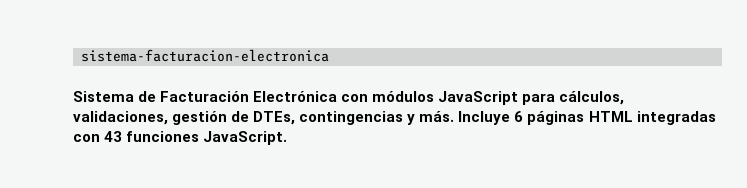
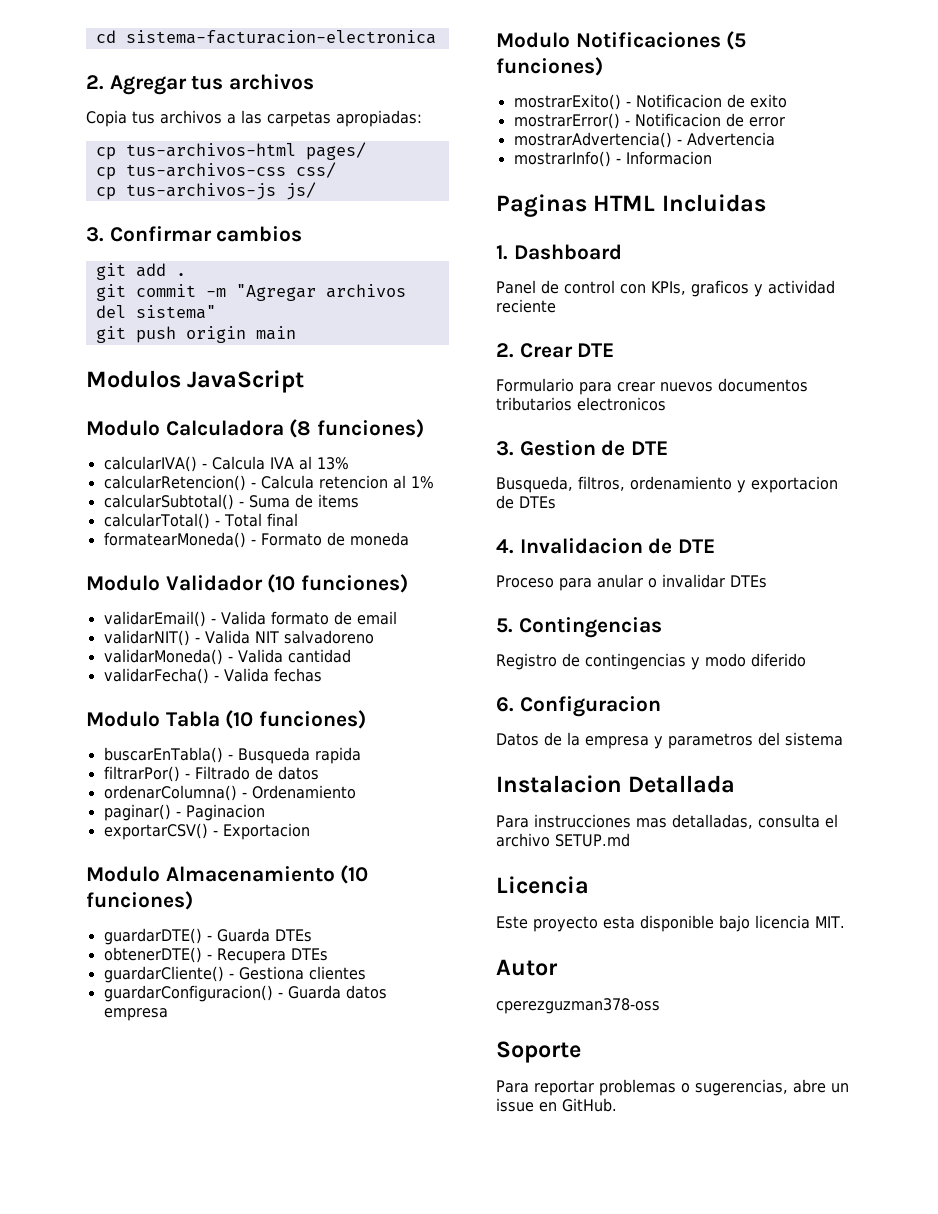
- sistema-facturacion-electronica
+ cd sistema-facturacion-electronica
- Sistema de Facturación Electrónica con módulos JavaScript para cálculos, validaciones, gestión de DTEs, contingencias y más. Incluye 6 páginas HTML integradas con 43 funciones JavaScript.
+ 2. Agregar tus archivos
+ Copia tus archivos a las carpetas apropiadas:
+ cp tus-archivos-html pages/
+ cp tus-archivos-css css/
+ cp tus-archivos-js js/
+ 3. Confirmar cambios
+ git add .
+ git commit -m "Agregar archivos del sistema"
+ git push origin main
+ Modulos JavaScript
+ Modulo Calculadora (8 funciones)
+ calcularIVA() - Calcula IVA al 13%
+ calcularRetencion() - Calcula retencion al 1%
+ calcularSubtotal() - Suma de items
+ calcularTotal() - Total final
+ formatearMoneda() - Formato de moneda
+ Modulo Validador (10 funciones)
+ validarEmail() - Valida formato de email
+ validarNIT() - Valida NIT salvadoreno
+ validarMoneda() - Valida cantidad
+ validarFecha() - Valida fechas
+ Modulo Tabla (10 funciones)
+ buscarEnTabla() - Busqueda rapida
+ filtrarPor() - Filtrado de datos
+ ordenarColumna() - Ordenamiento
+ paginar() - Paginacion
+ exportarCSV() - Exportacion
+ Modulo Almacenamiento (10 funciones)
+ guardarDTE() - Guarda DTEs
+ obtenerDTE() - Recupera DTEs
+ guardarCliente() - Gestiona clientes
+ guardarConfiguracion() - Guarda datos empresa
+ Modulo Notificaciones (5 funciones)
+ mostrarExito() - Notificacion de exito
+ mostrarError() - Notificacion de error
+ mostrarAdvertencia() - Advertencia
+ mostrarInfo() - Informacion
+ Paginas HTML Incluidas
+ 1. Dashboard
+ Panel de control con KPIs, graficos y actividad reciente
+ 2. Crear DTE
+ Formulario para crear nuevos documentos tributarios electronicos
+ 3. Gestion de DTE
+ Busqueda, filtros, ordenamiento y exportacion de DTEs
+ 4. Invalidacion de DTE
+ Proceso para anular o invalidar DTEs
+ 5. Contingencias
+ Registro de contingencias y modo diferido
+ 6. Configuracion
+ Datos de la empresa y parametros del sistema
+ Instalacion Detallada
+ Para instrucciones mas detalladas, consulta el archivo SETUP.md
+ Licencia
+ Este proyecto esta disponible bajo licencia MIT.
+ Autor
+ cperezguzman378-oss
+ Soporte
+ Para reportar problemas o sugerencias, abre un issue en GitHub.

